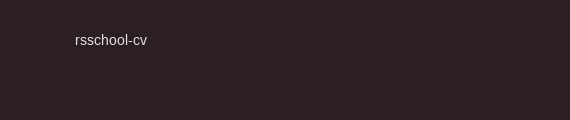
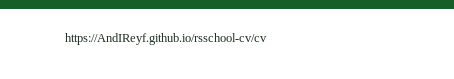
- rsschool-cv
+ https://AndIReyf.github.io/rsschool-cv/cv

